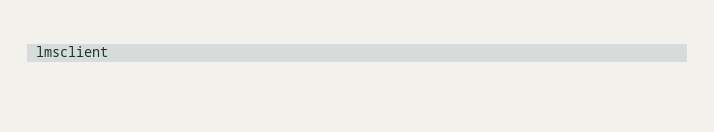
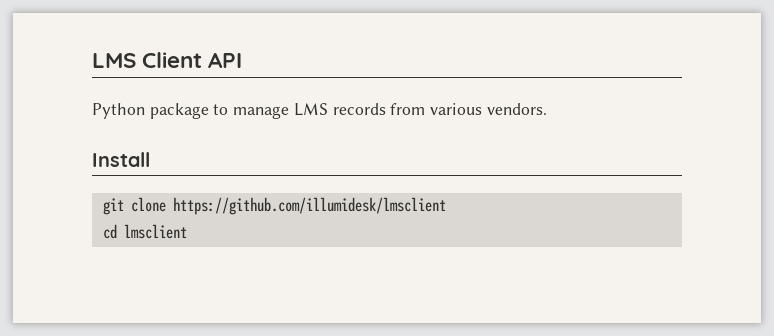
- lmsclient
+ LMS Client API
+ Python package to manage LMS records from various vendors.
+ Install
+ git clone https://github.com/illumidesk/lmsclient
+ cd lmsclient

